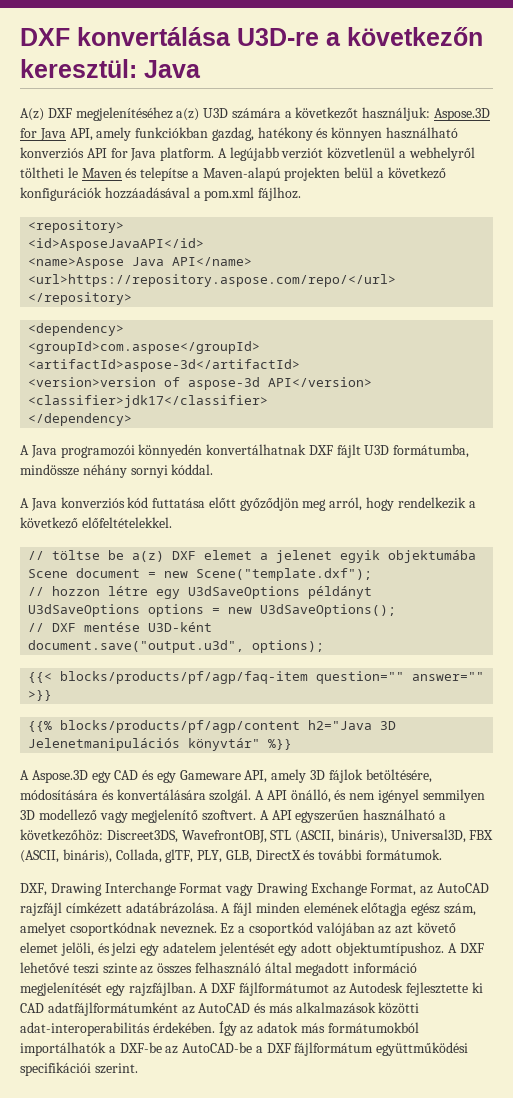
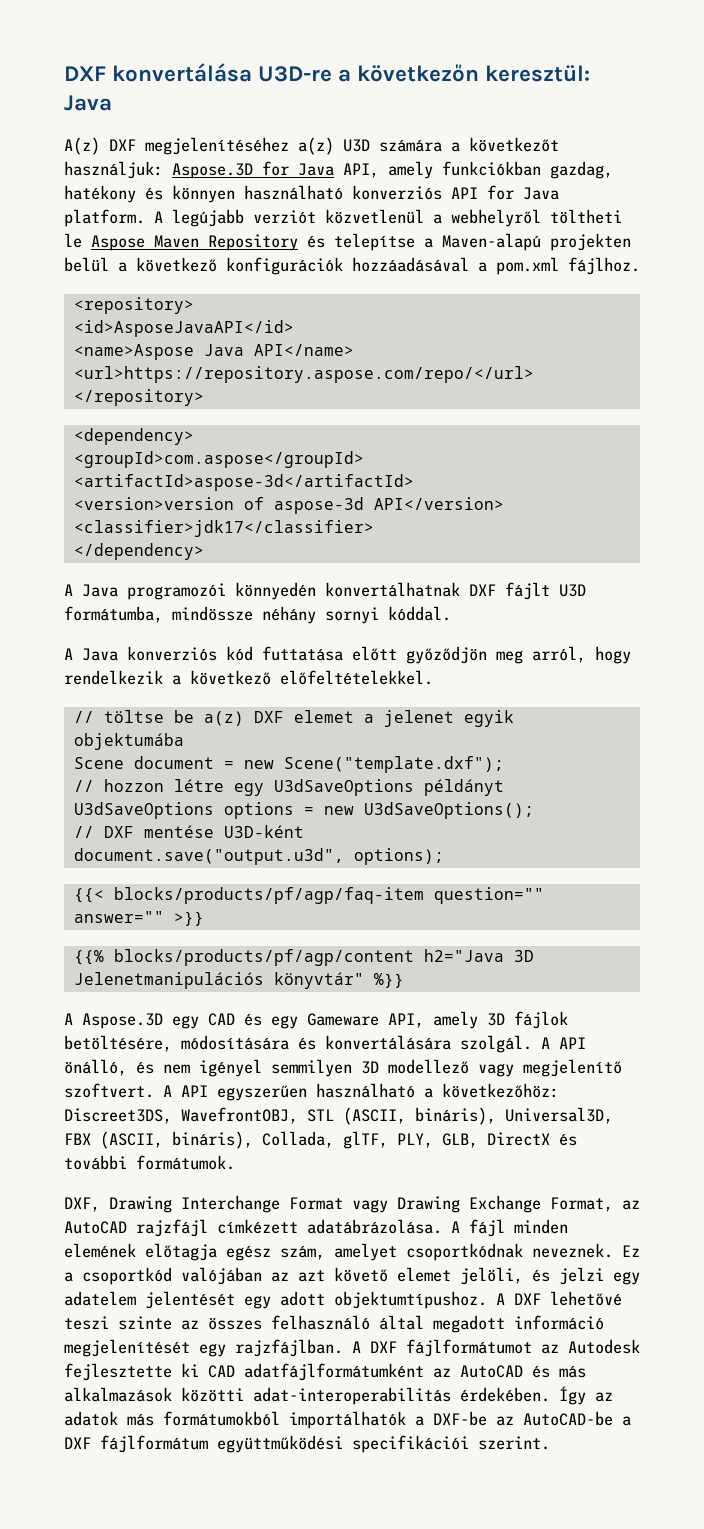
- A legújabb verziót közvetlenül a webhelyről töltheti le Maven és telepítse a Maven-alapú projekten belül a következő konfigurációk hozzáadásával a pom.xml fájlhoz.
+ A legújabb verziót közvetlenül a webhelyről töltheti le Aspose Maven Repository és telepítse a Maven-alapú projekten belül a következő konfigurációk hozzáadásával a pom.xml fájlhoz.

